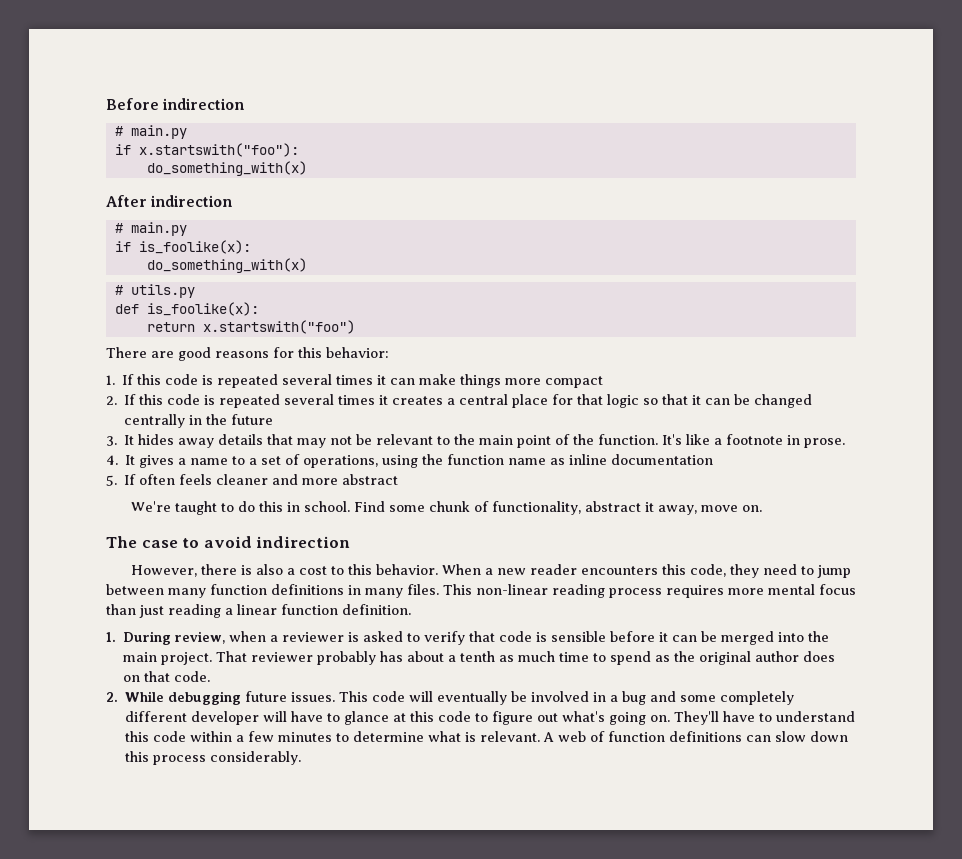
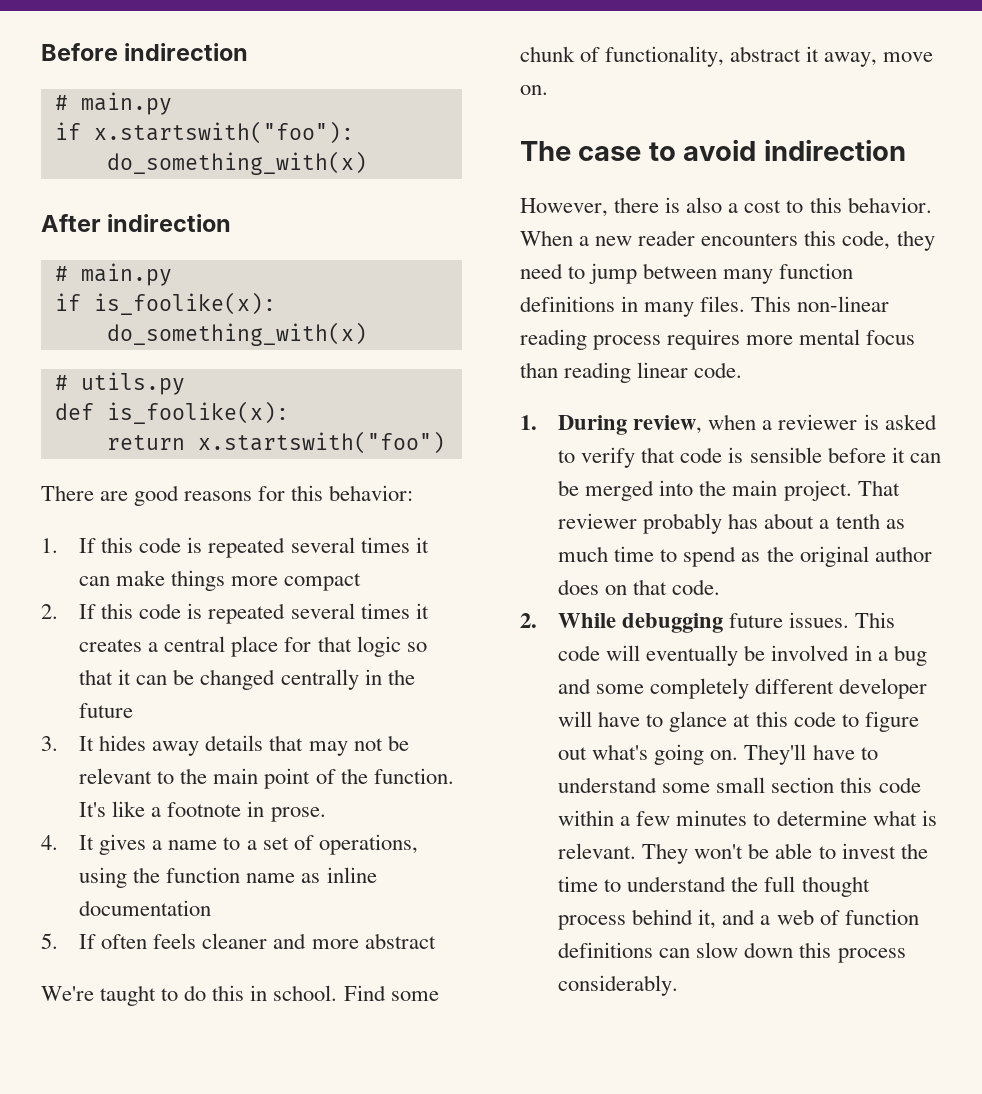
- This non-linear reading process requires more mental focus than just reading a linear function definition.
+ This non-linear reading process requires more mental focus than reading linear code.
- They'll have to understand this code within a few minutes to determine what is relevant.
+ They'll have to understand some small section this code within a few minutes to determine what is relevant.
- A web of function definitions can slow down this process considerably.
+ They won't be able to invest the time to understand the full thought process behind it, and a web of function definitions can slow down this process considerably.

